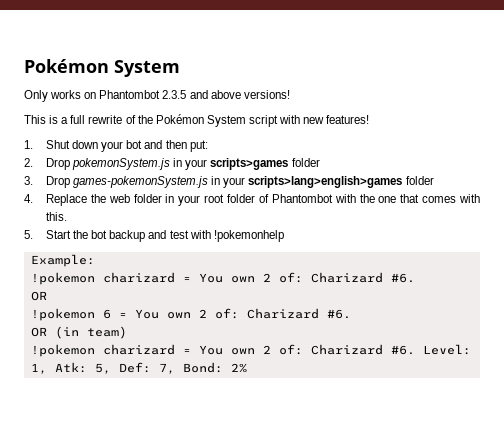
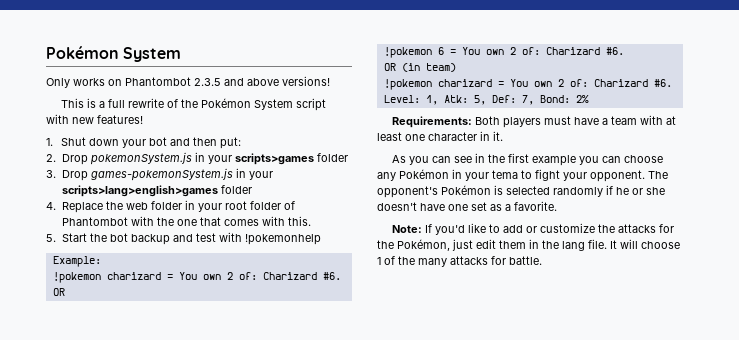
+ Requirements: Both players must have a team with at least one character in it.
+ As you can see in the first example you can choose any Pokémon in your tema to fight your opponent. The opponent's Pokémon is selected randomly if he or she doesn't have one set as a favorite.
+ Note: If you'd like to add or customize the attacks for the Pokémon, just edit them in the lang file. It will choose 1 of the many attacks for battle.

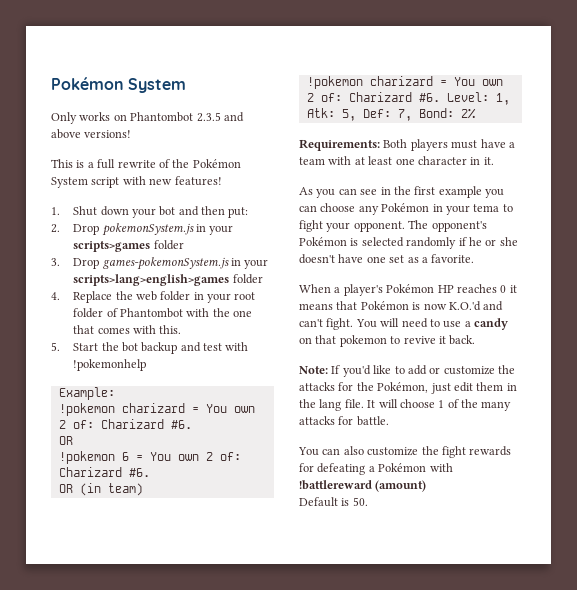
+ When a player's Pokémon HP reaches 0 it means that Pokémon is now K.O.'d and can't fight. You will need to use a candy on that pokemon to revive it back.
+ You can also customize the fight rewards for defeating a Pokémon with !battlereward (amount)
+ Default is 50.

